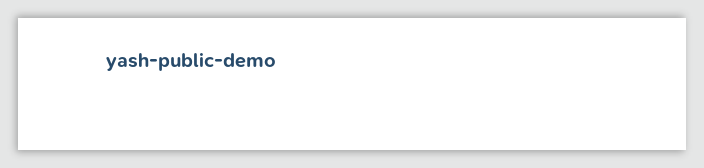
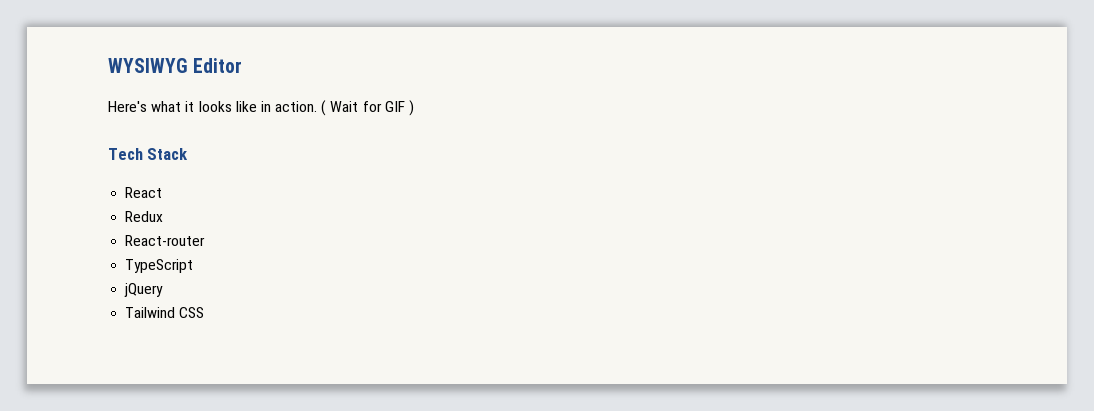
- yash-public-demo
+ WYSIWYG Editor
+ Here's what it looks like in action. ( Wait for GIF )
+ Tech Stack
+ React
+ Redux
+ React-router
+ TypeScript
+ jQuery
+ Tailwind CSS

